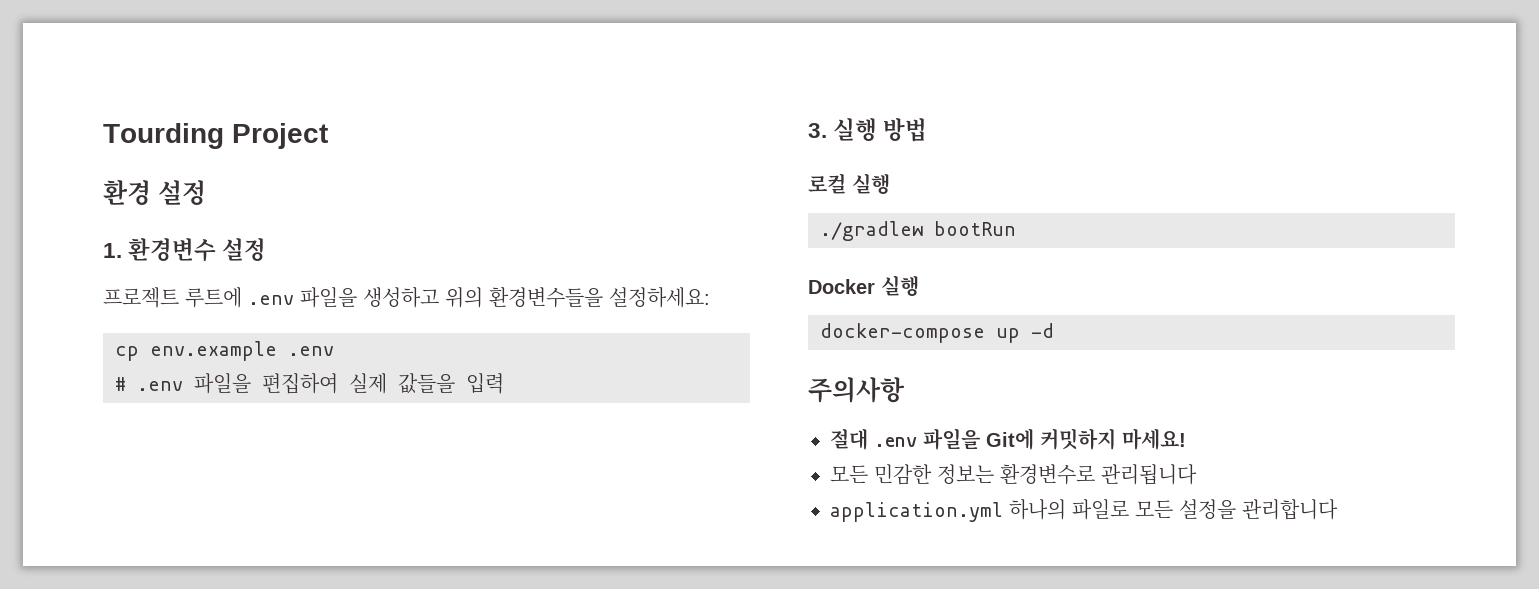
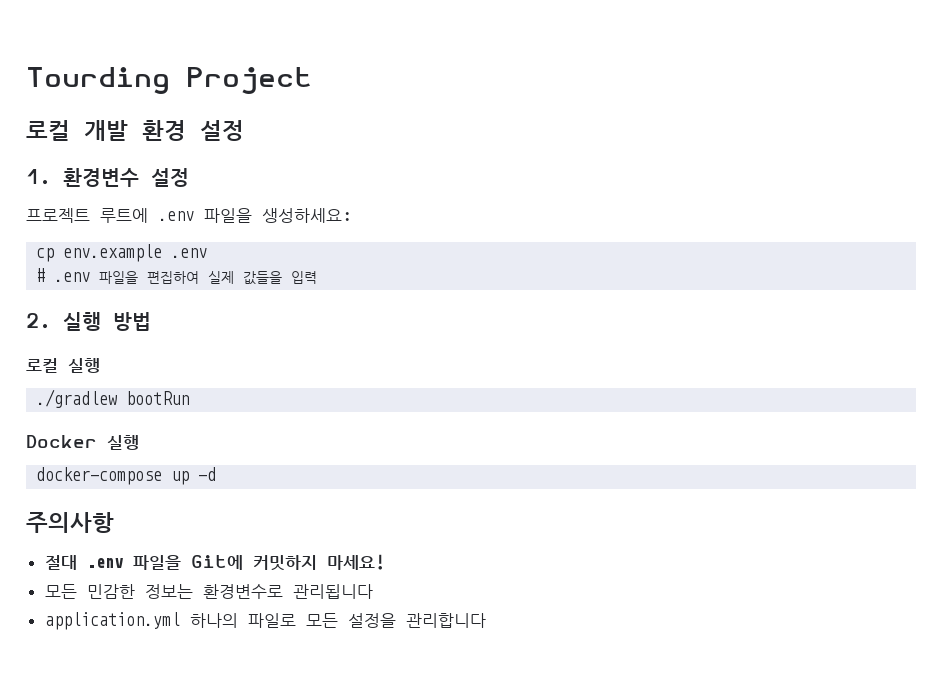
- 환경 설정
+ 로컬 개발 환경 설정
- 프로젝트 루트에 .env 파일을 생성하고 위의 환경변수들을 설정하세요:
+ 프로젝트 루트에 .env 파일을 생성하세요:
- 3. 실행 방법
+ 2. 실행 방법

